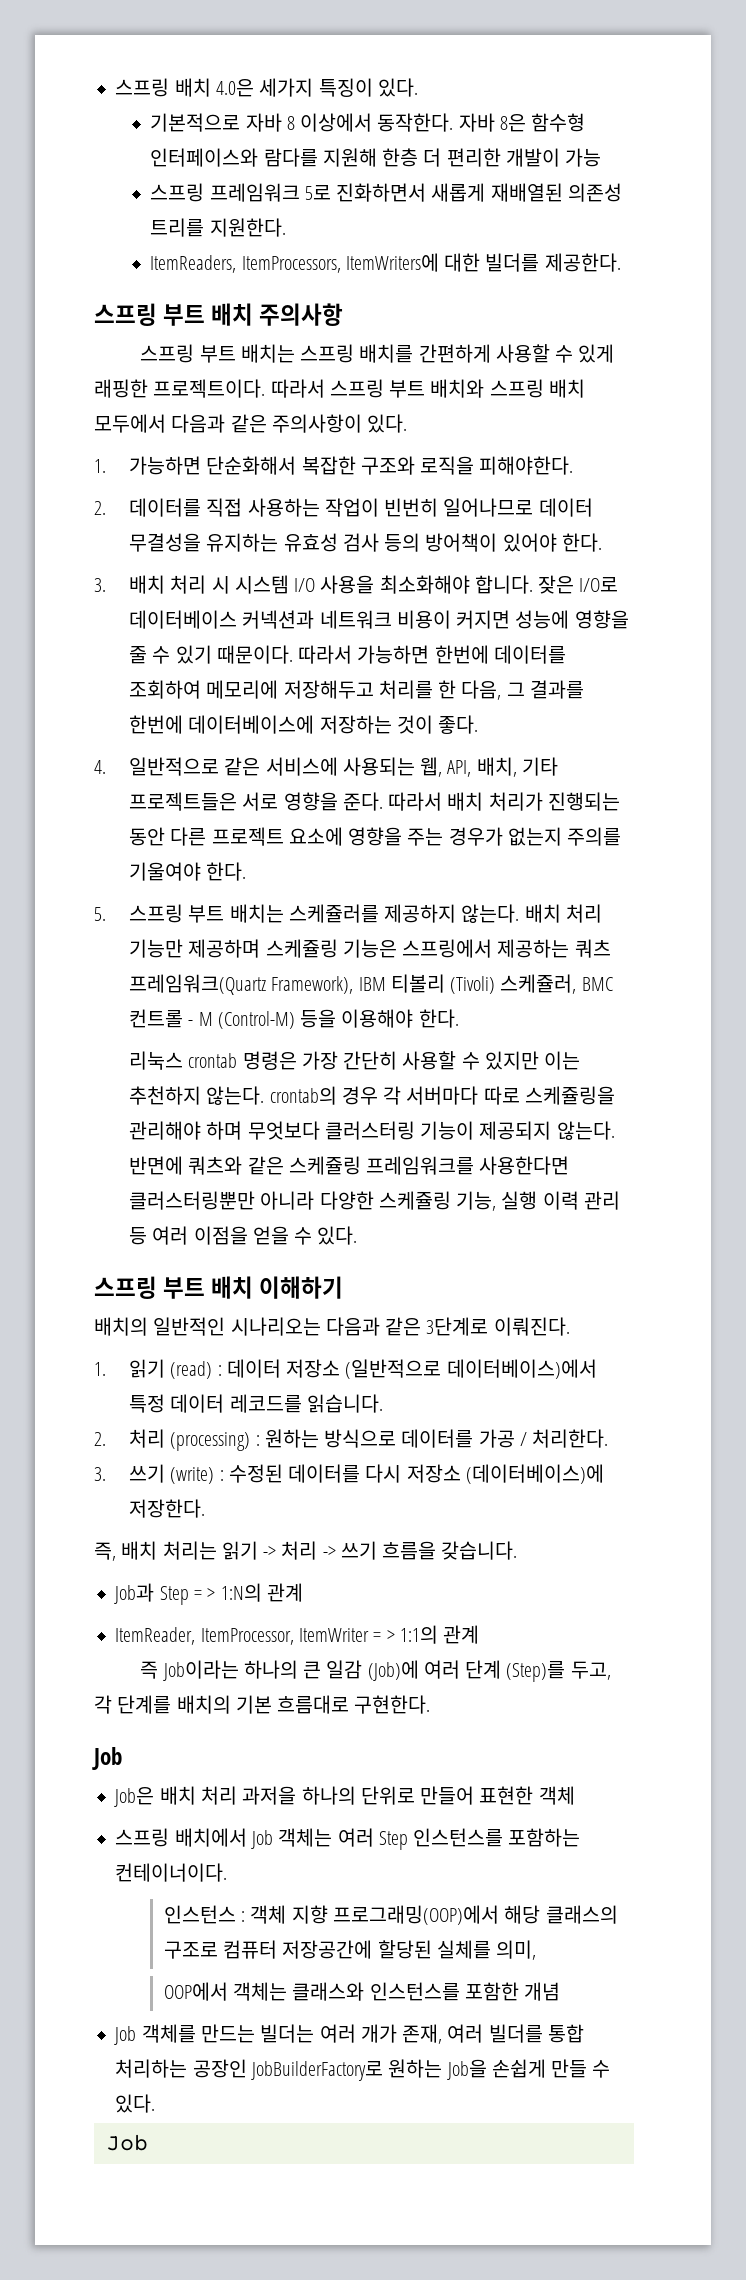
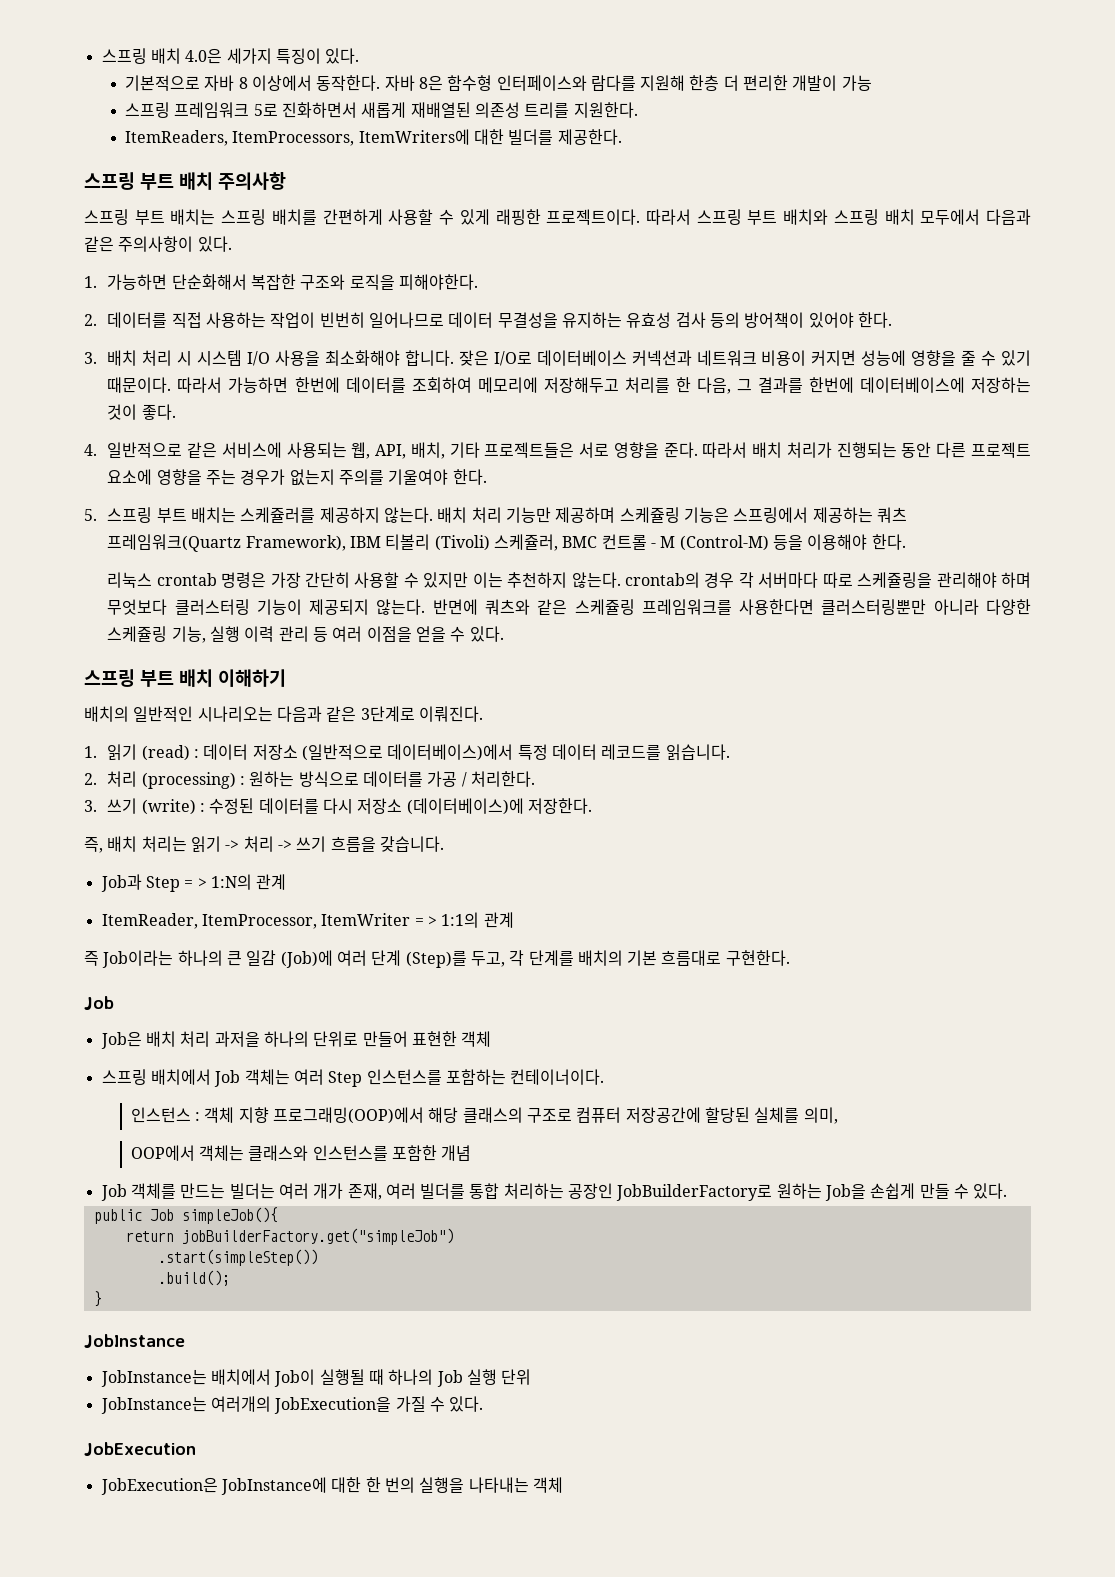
  Job 객체를 만드는 빌더는 여러 개가 존재, 여러 빌더를 통합 처리하는 공장인 JobBuilderFactory로 원하는 Job을 손쉽게 만들 수 있다.
- Job
+ public Job simpleJob(){
+ return jobBuilderFactory.get("simpleJob")
+ .start(simpleStep())
+ .build();
+ }
+ JobInstance
+ JobInstance는 배치에서 Job이 실행될 때 하나의 Job 실행 단위
+ JobInstance는 여러개의 JobExecution을 가질 수 있다.
+ JobExecution
+ JobExecution은 JobInstance에 대한 한 번의 실행을 나타내는 객체

